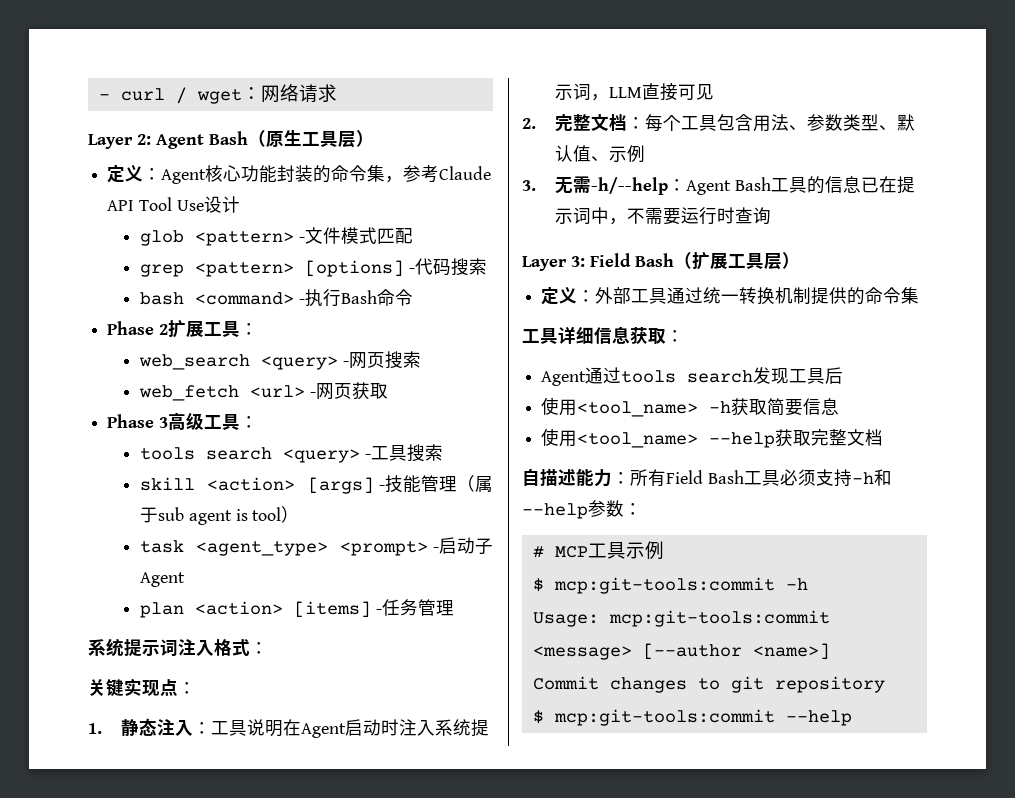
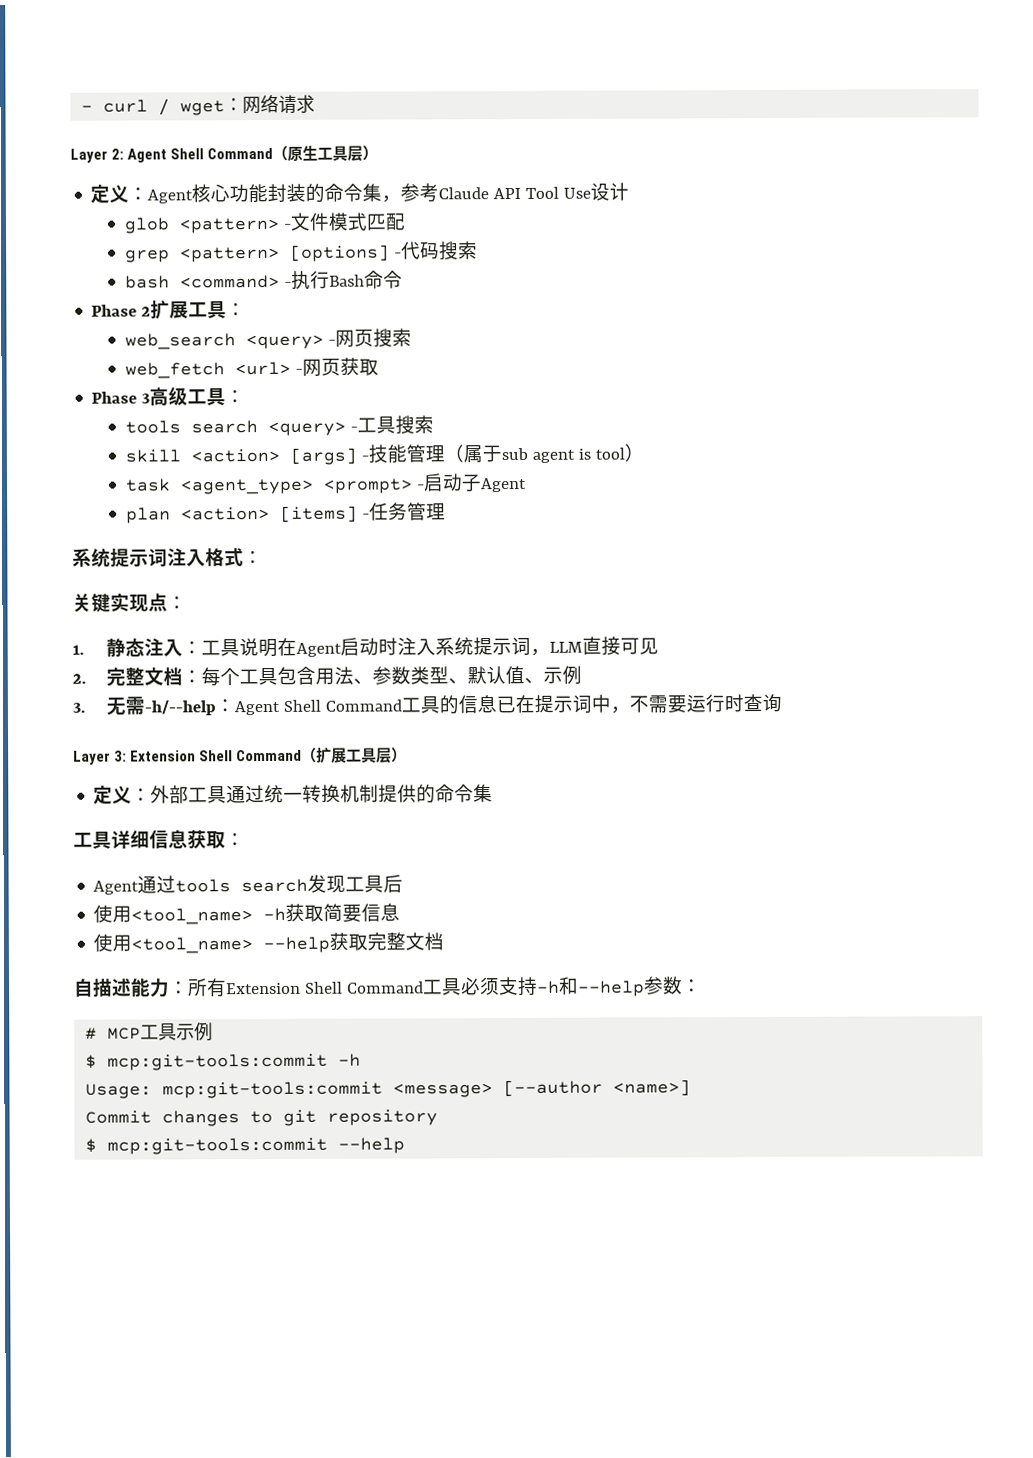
- Layer 2: Agent Bash（原生工具层）
+ Layer 2: Agent Shell Command（原生工具层）
- 3.无需-h/--help：Agent Bash工具的信息已在提示词中，不需要运行时查询
+ 3.无需-h/--help：Agent Shell Command工具的信息已在提示词中，不需要运行时查询
- Layer 3: Field Bash（扩展工具层）
+ Layer 3: Extension Shell Command（扩展工具层）
- 自描述能力：所有Field Bash工具必须支持-h和--help参数：
+ 自描述能力：所有Extension Shell Command工具必须支持-h和--help参数：

